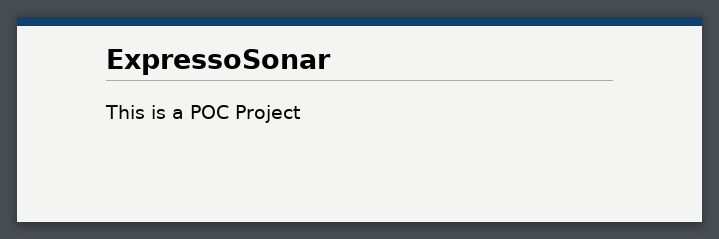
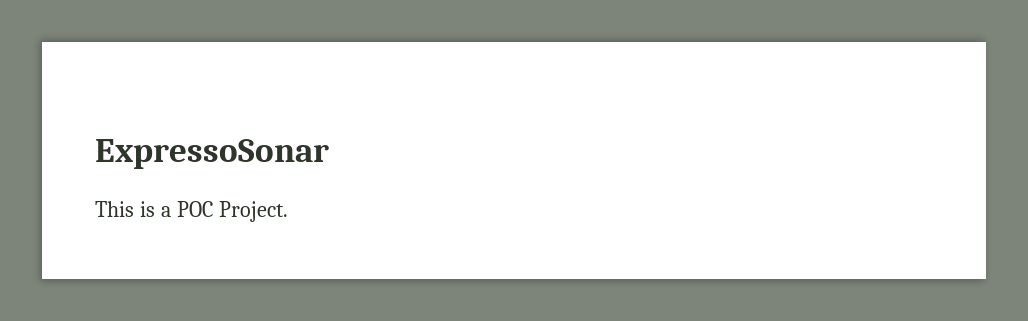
- This is a POC Project
+ This is a POC Project.

